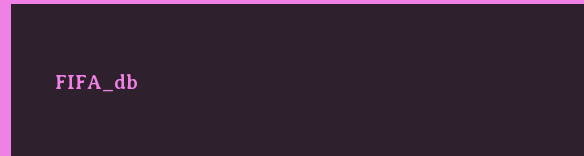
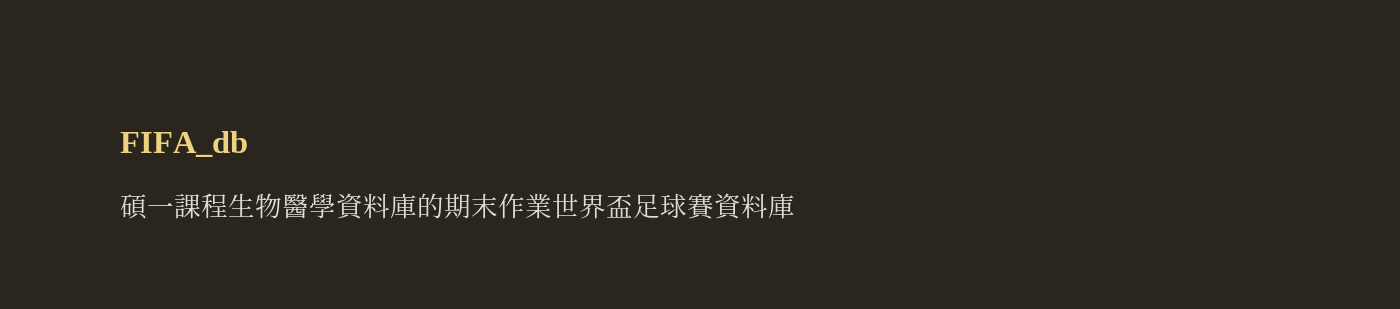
+ 碩一課程生物醫學資料庫的期末作業世界盃足球賽資料庫

